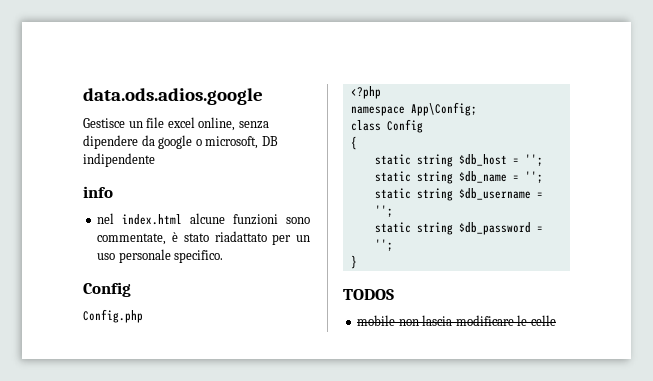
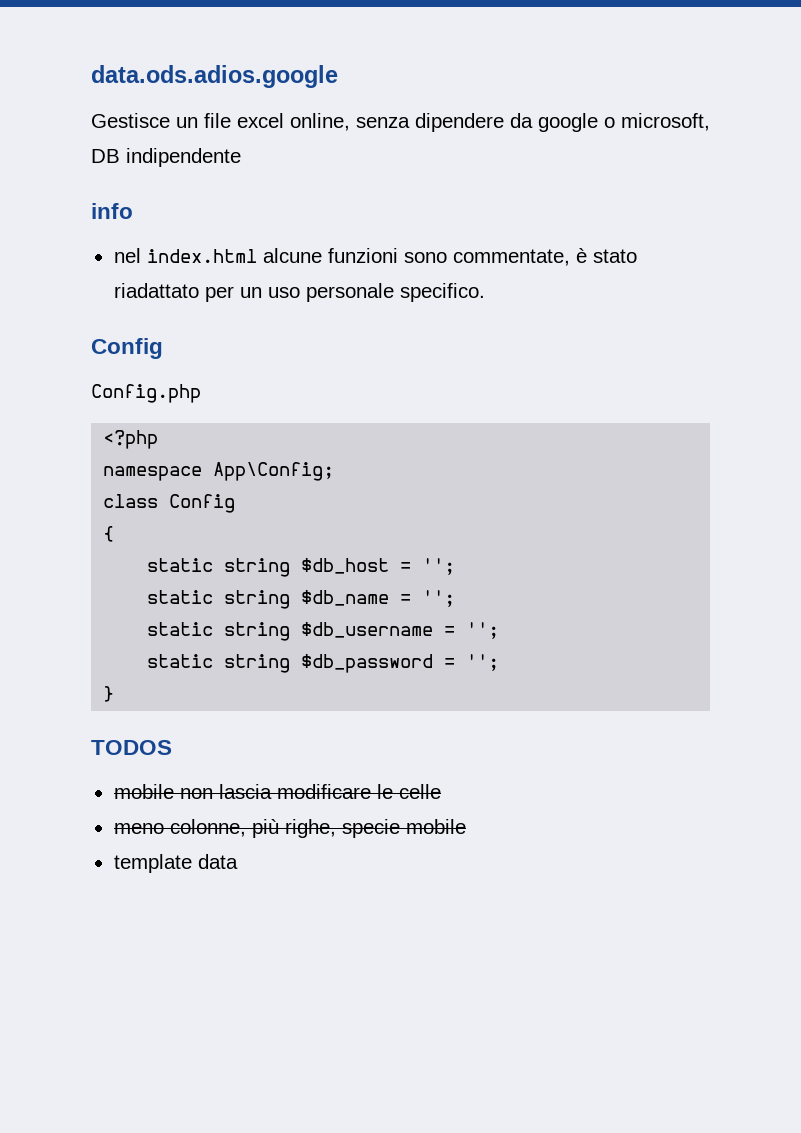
+ meno colonne, più righe, specie mobile
+ template data

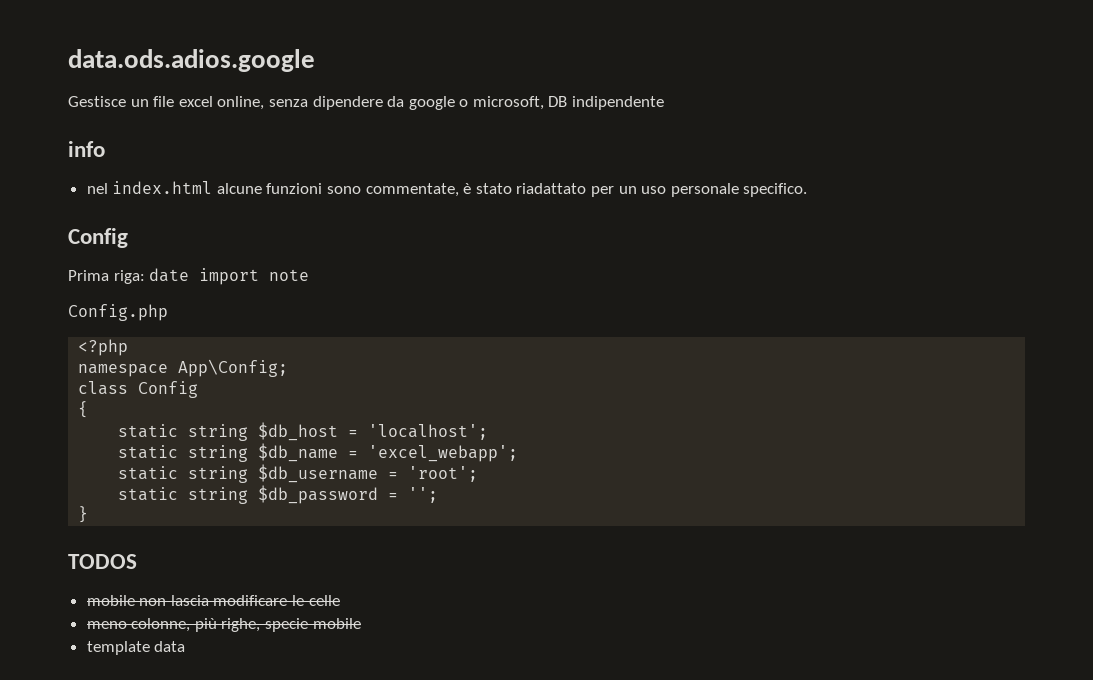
+ Prima riga: date import note
- static string $db_host = '';
+ static string $db_host = 'localhost';
- static string $db_name = '';
+ static string $db_name = 'excel_webapp';
- static string $db_username = '';
+ static string $db_username = 'root';

